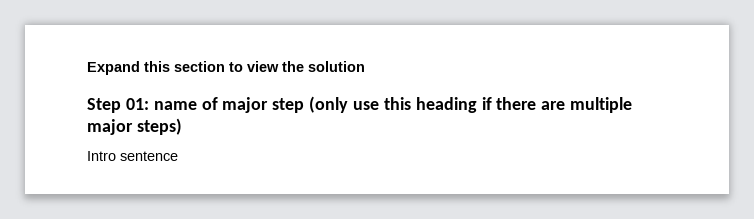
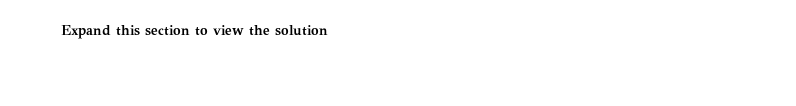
- Step 01: name of major step (only use this heading if there are multiple major steps)
- Intro sentence

